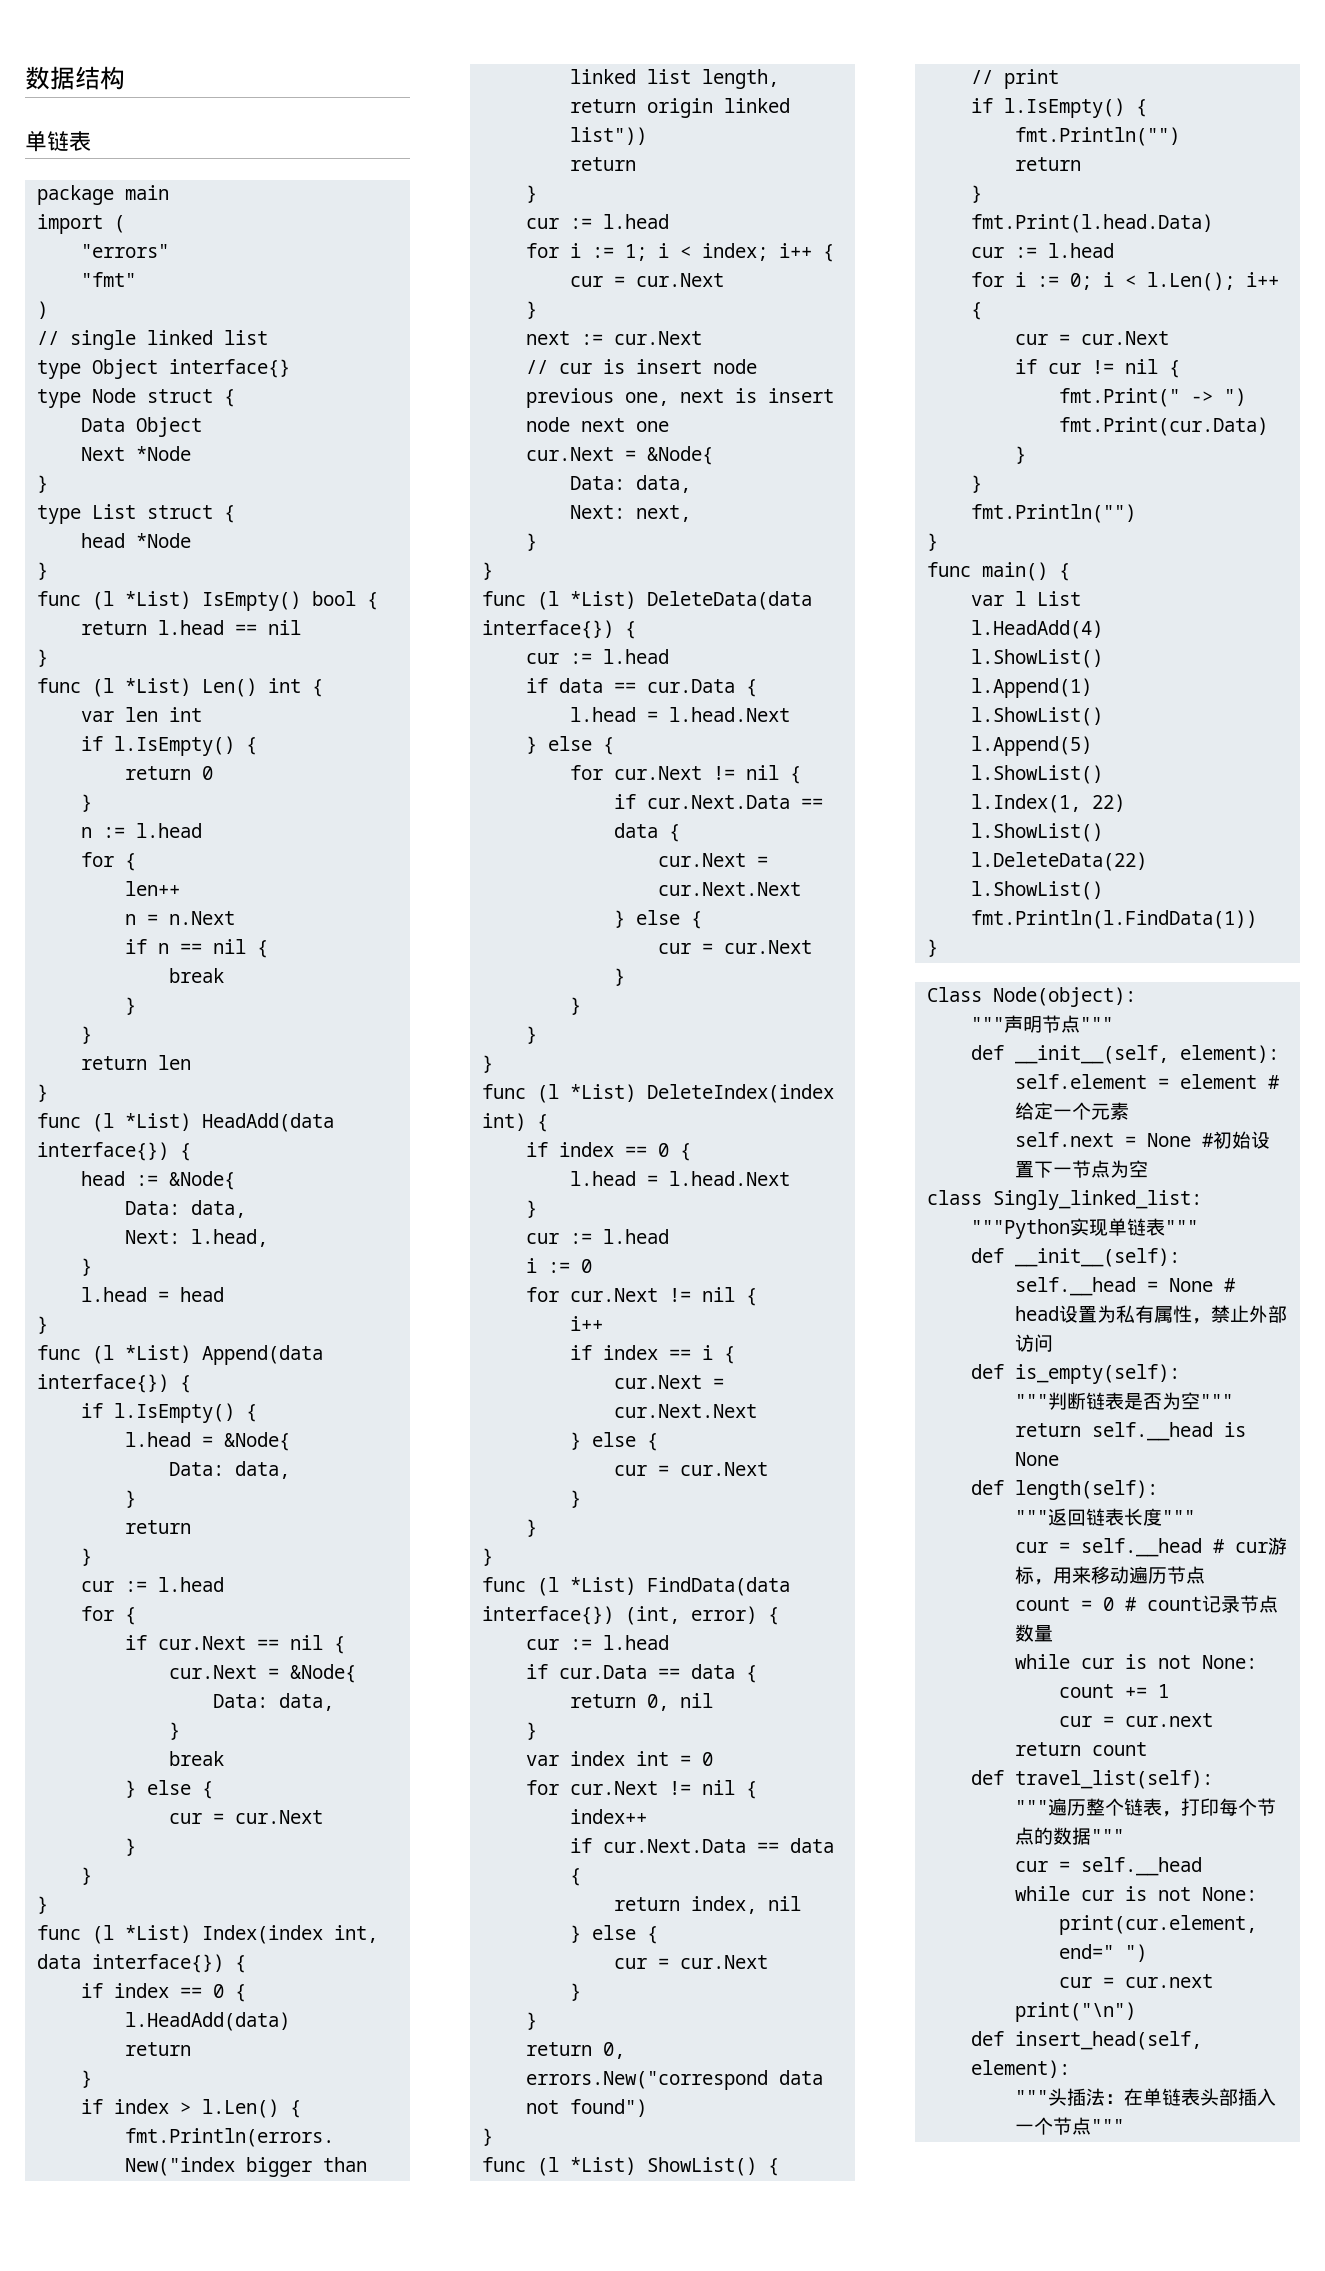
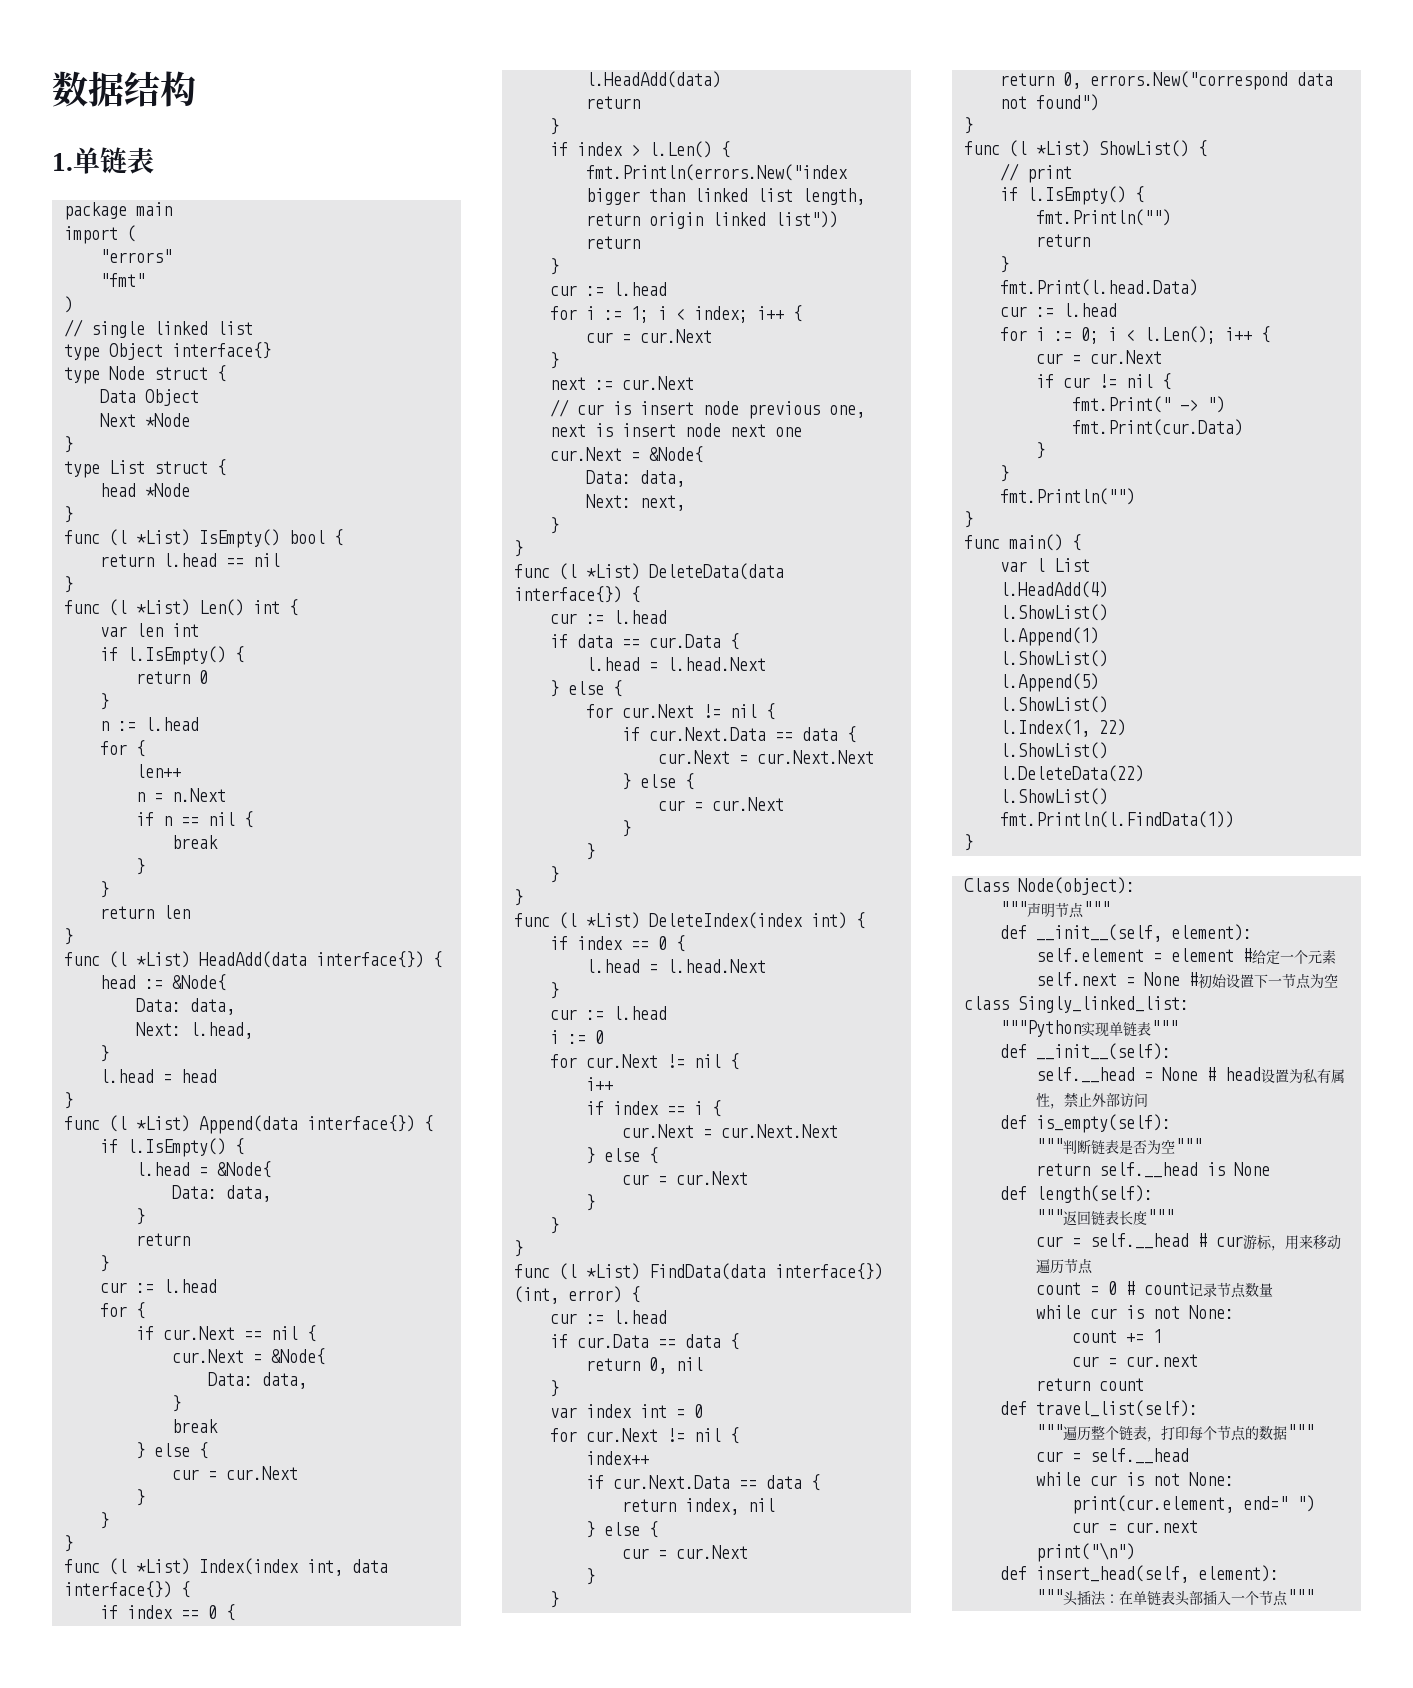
  数据结构
- 单链表
+ 1.单链表

